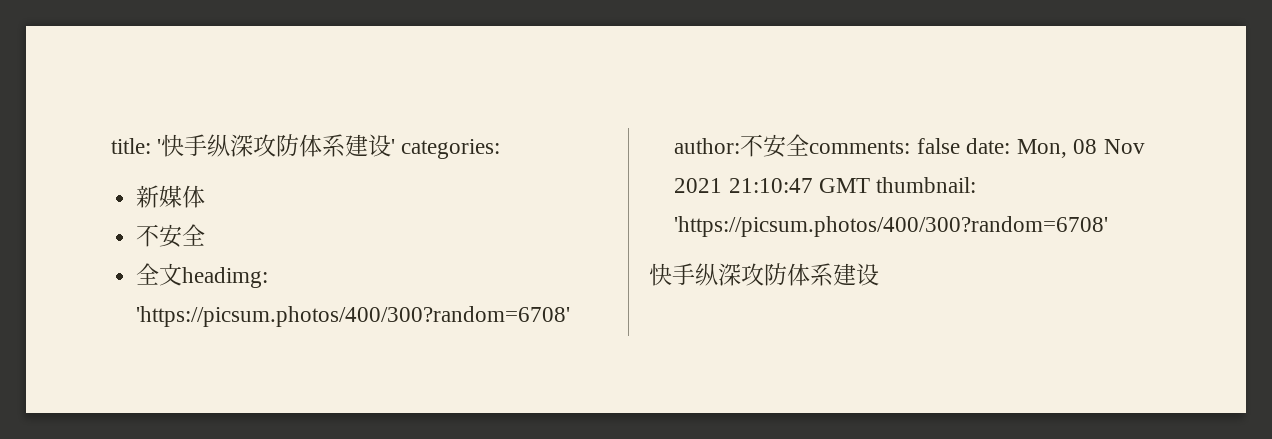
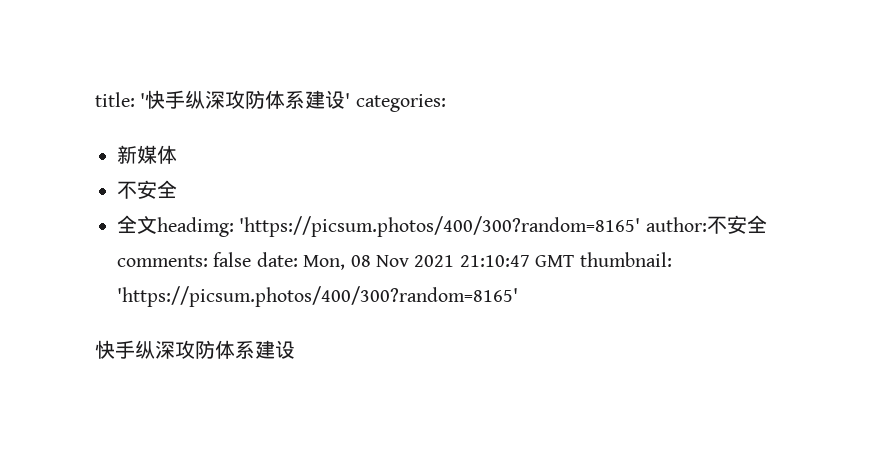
- 全文headimg: 'https://picsum.photos/400/300?random=6708' author:不安全comments: false date: Mon, 08 Nov 2021 21:10:47 GMT thumbnail: 'https://picsum.photos/400/300?random=6708'
+ 全文headimg: 'https://picsum.photos/400/300?random=8165' author:不安全comments: false date: Mon, 08 Nov 2021 21:10:47 GMT thumbnail: 'https://picsum.photos/400/300?random=8165'

